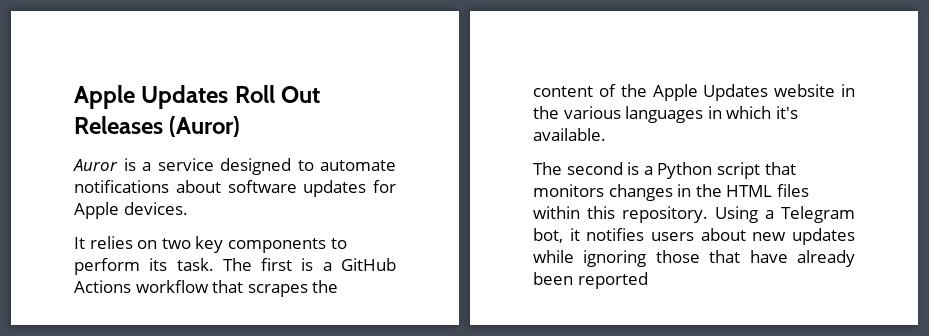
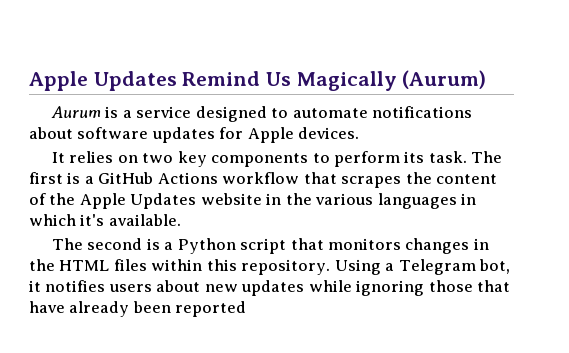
- Apple Updates Roll Out Releases (Auror)
- Auror is a service designed to automate notifications about software updates for Apple devices.
+ Apple Updates Remind Us Magically (Aurum)
+ Aurum is a service designed to automate notifications about software updates for Apple devices.

